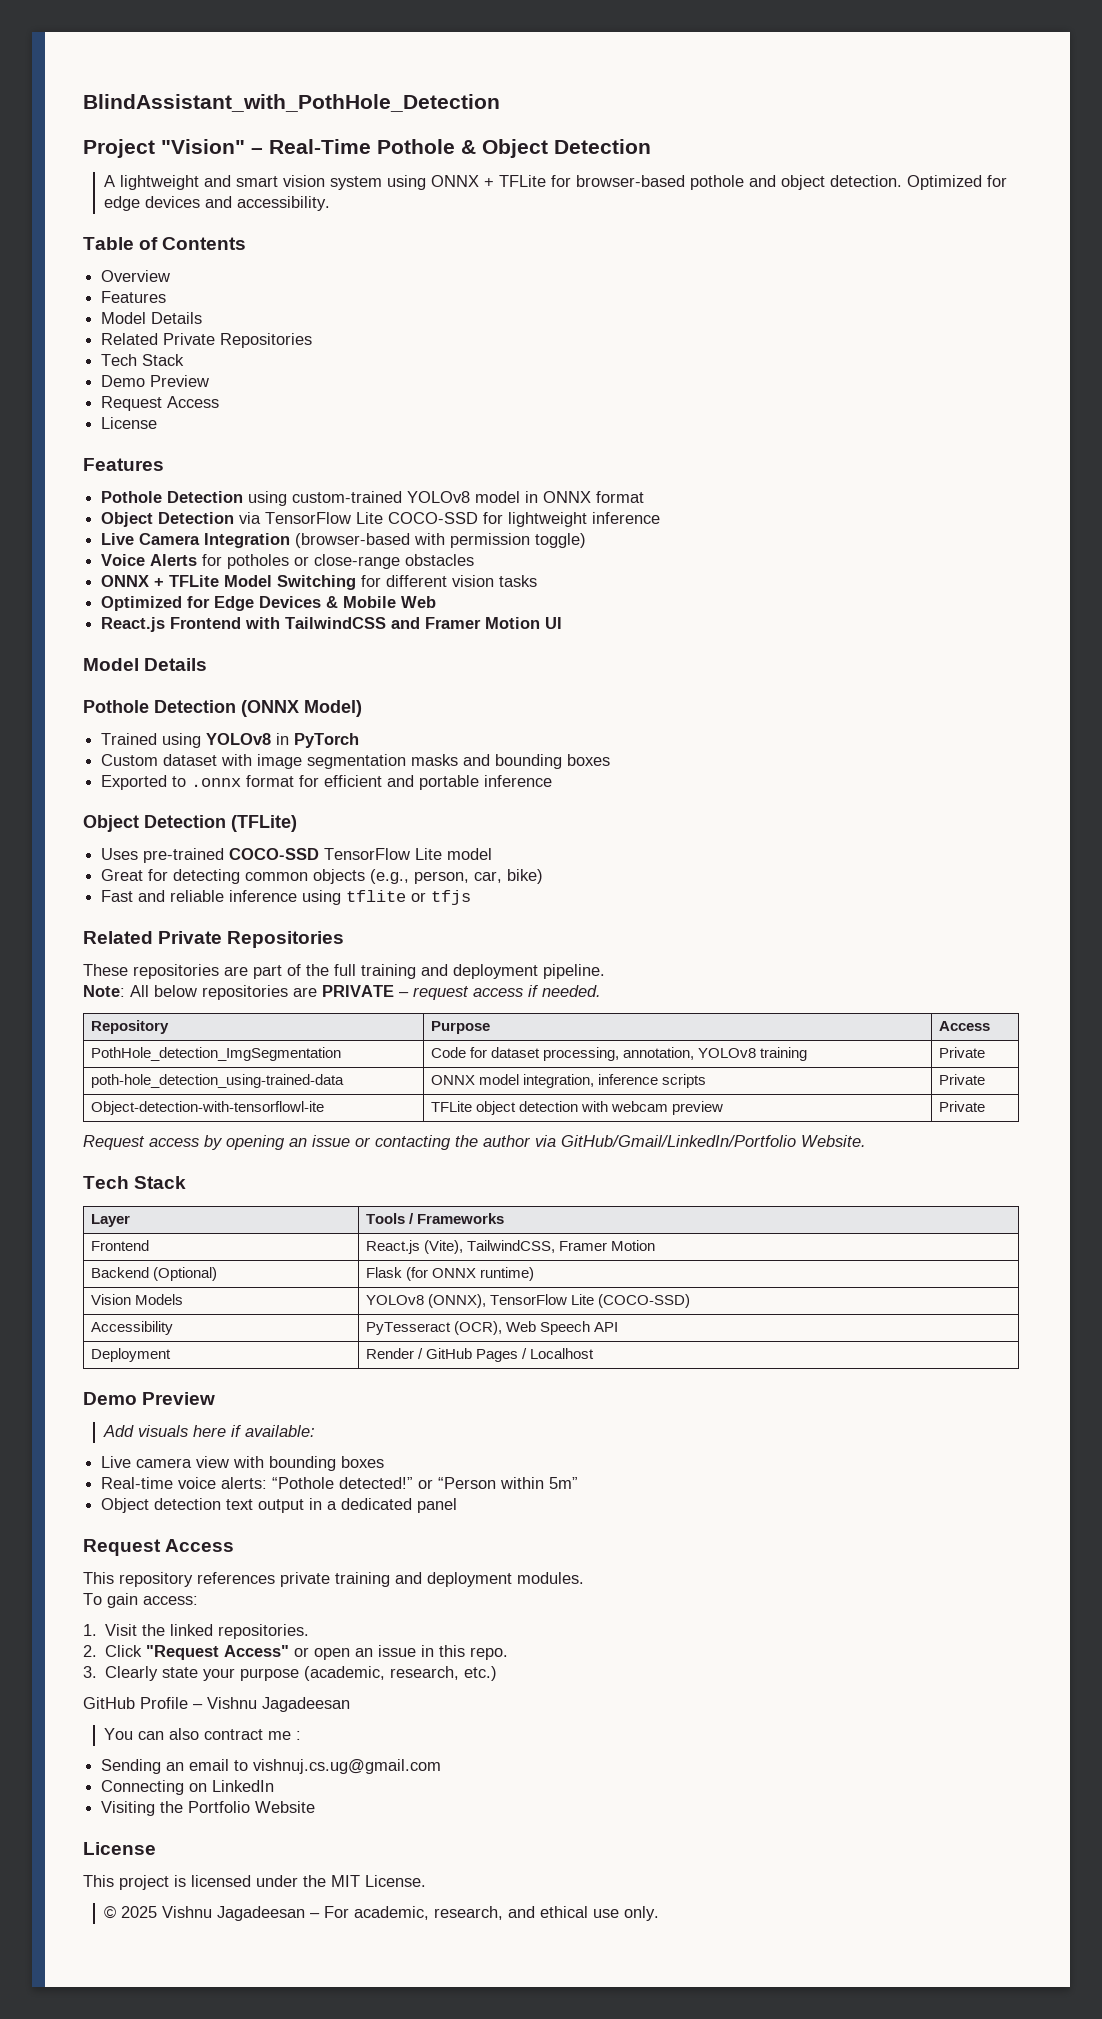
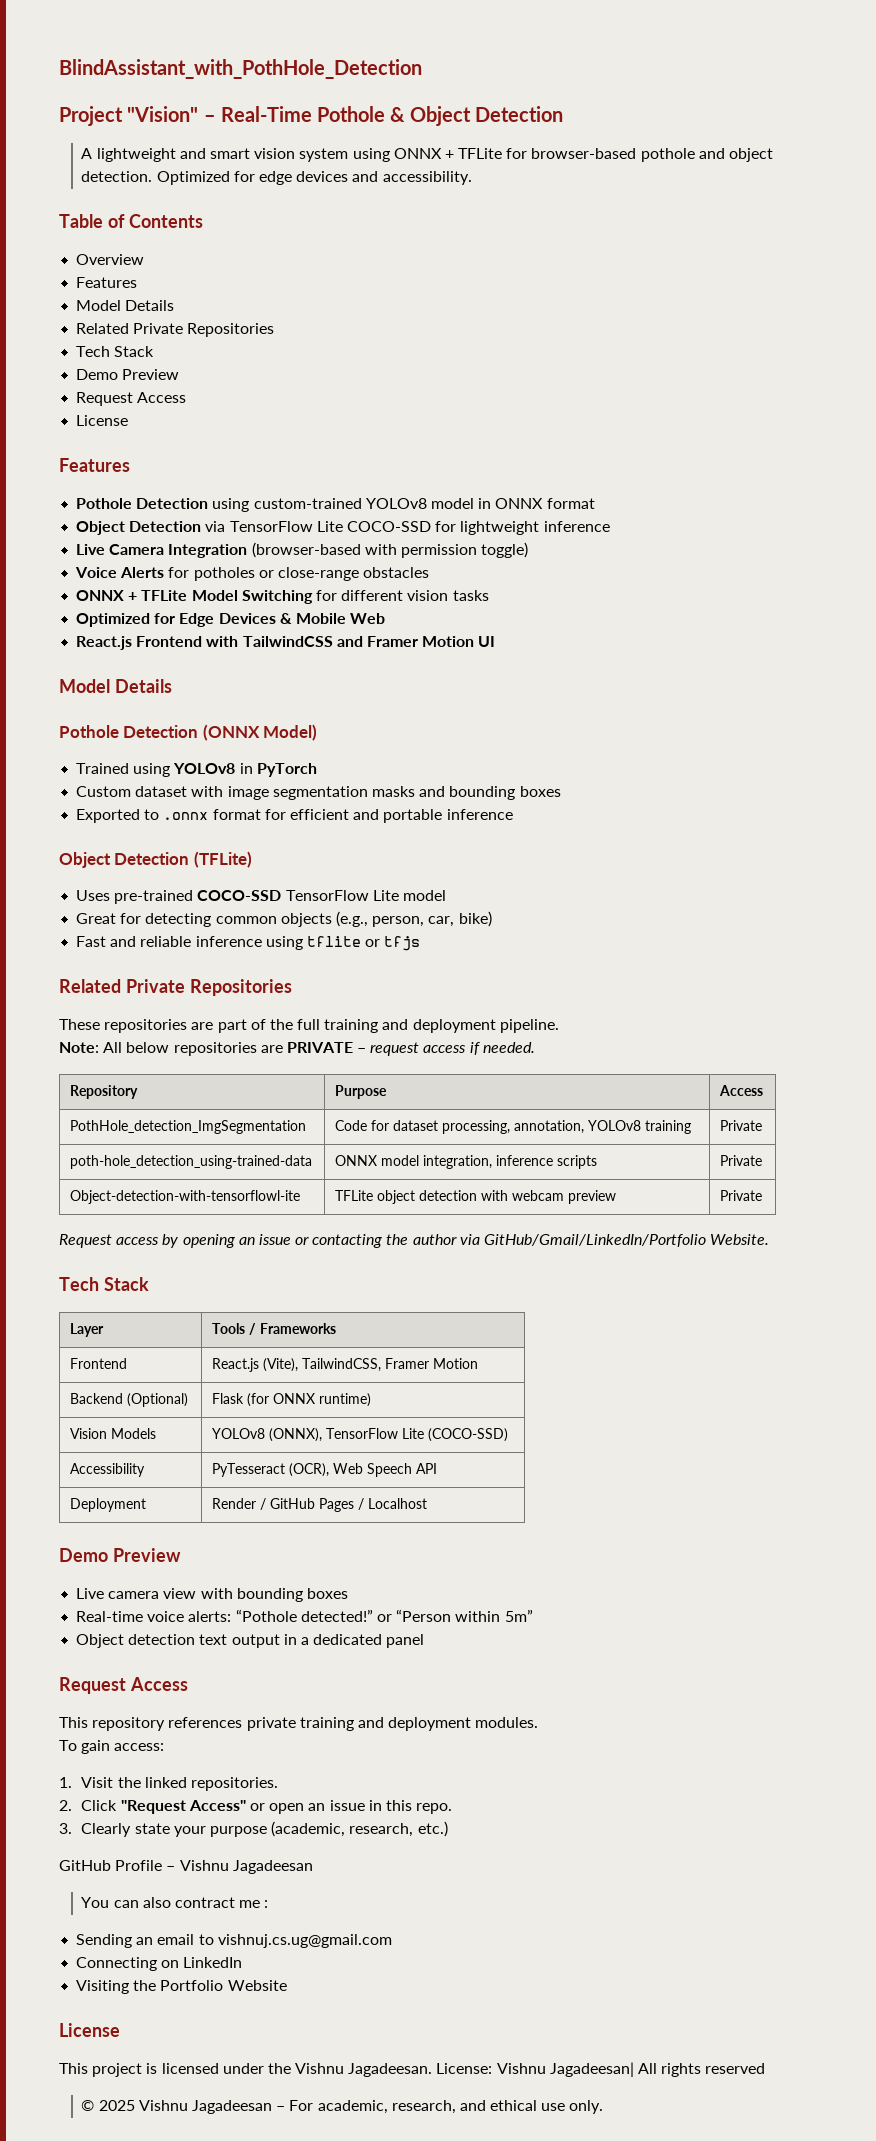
- Add visuals here if available:
- This project is licensed under the MIT License.
+ This project is licensed under the Vishnu Jagadeesan. License: Vishnu Jagadeesan| All rights reserved

